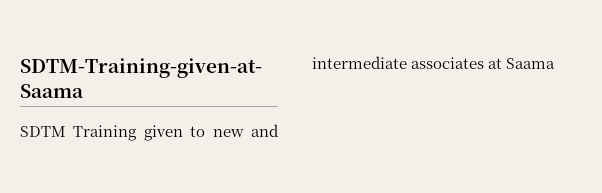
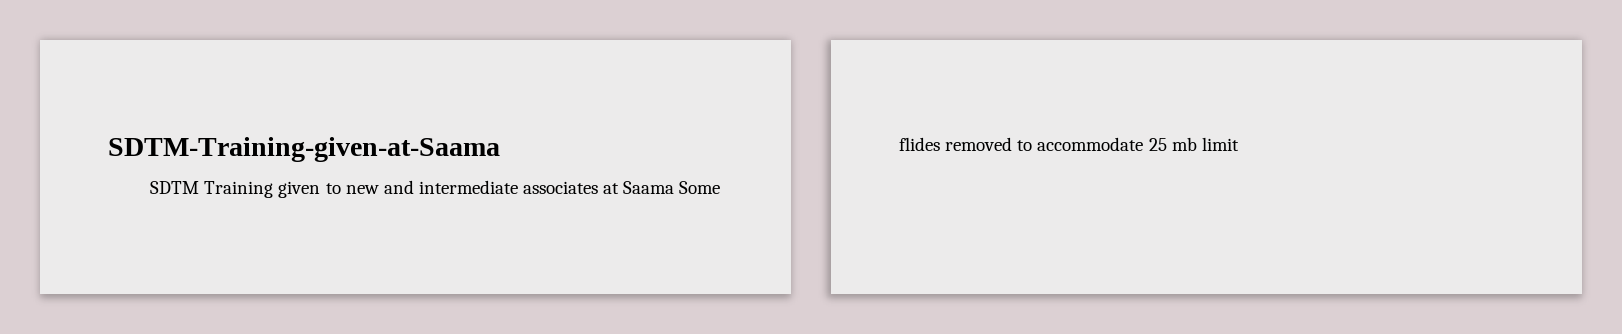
- SDTM Training given to new and intermediate associates at Saama
+ SDTM Training given to new and intermediate associates at Saama Some flides removed to accommodate 25 mb limit

